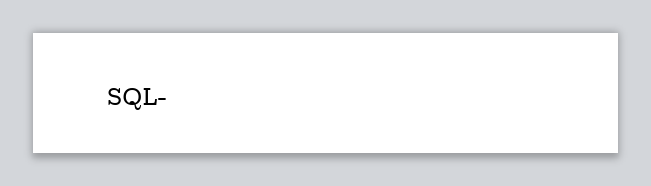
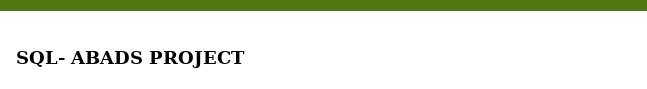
- SQL-
+ SQL- ABADS PROJECT

